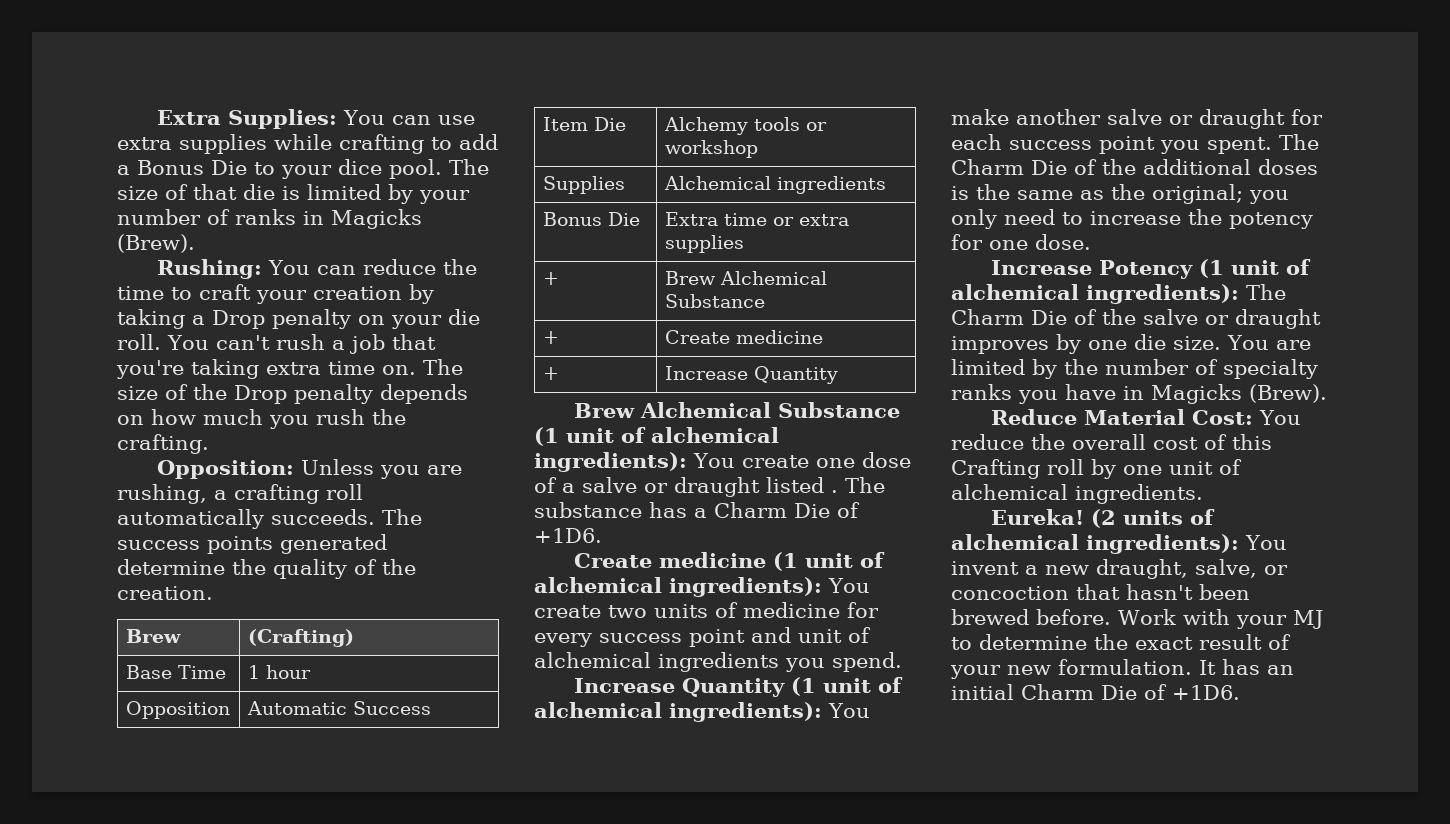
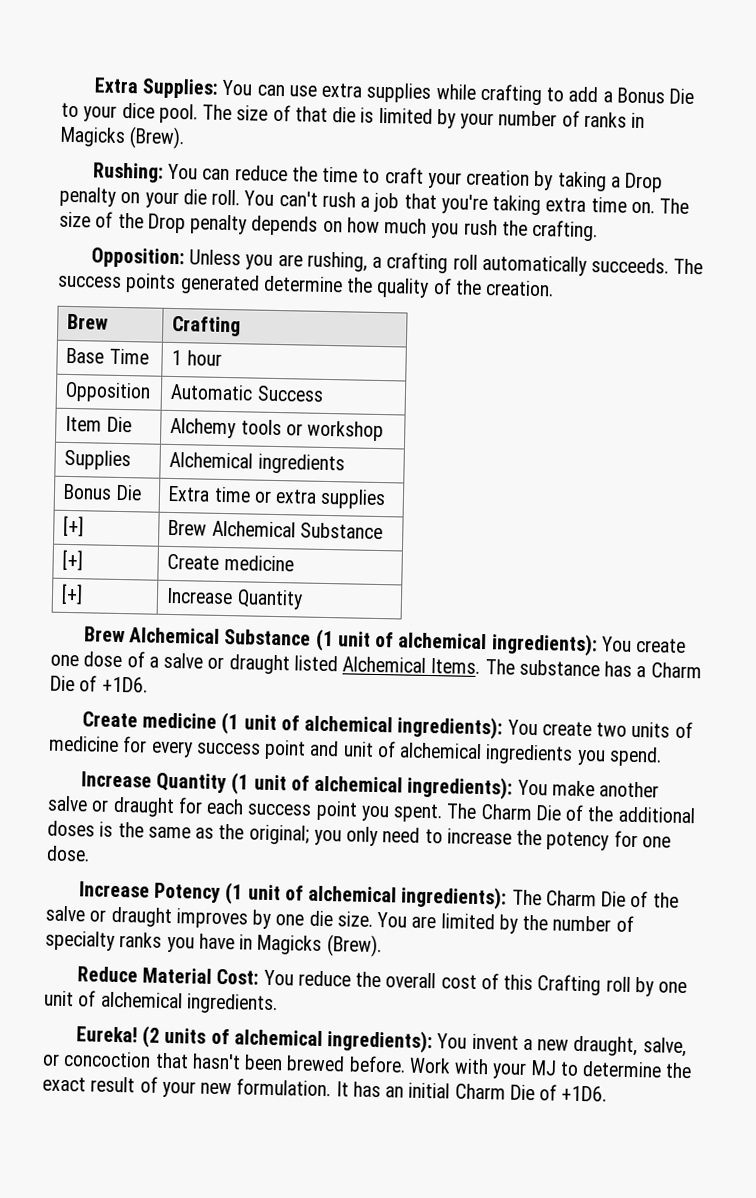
- Brew | (Crafting)
+ Brew | Crafting
- + | Brew Alchemical Substance
+ [+] | Brew Alchemical Substance
- + | Create medicine
+ [+] | Create medicine
- + | Increase Quantity
+ [+] | Increase Quantity
- Brew Alchemical Substance (1 unit of alchemical ingredients): You create one dose of a salve or draught listed .
+ Brew Alchemical Substance (1 unit of alchemical ingredients): You create one dose of a salve or draught listed Alchemical Items.

